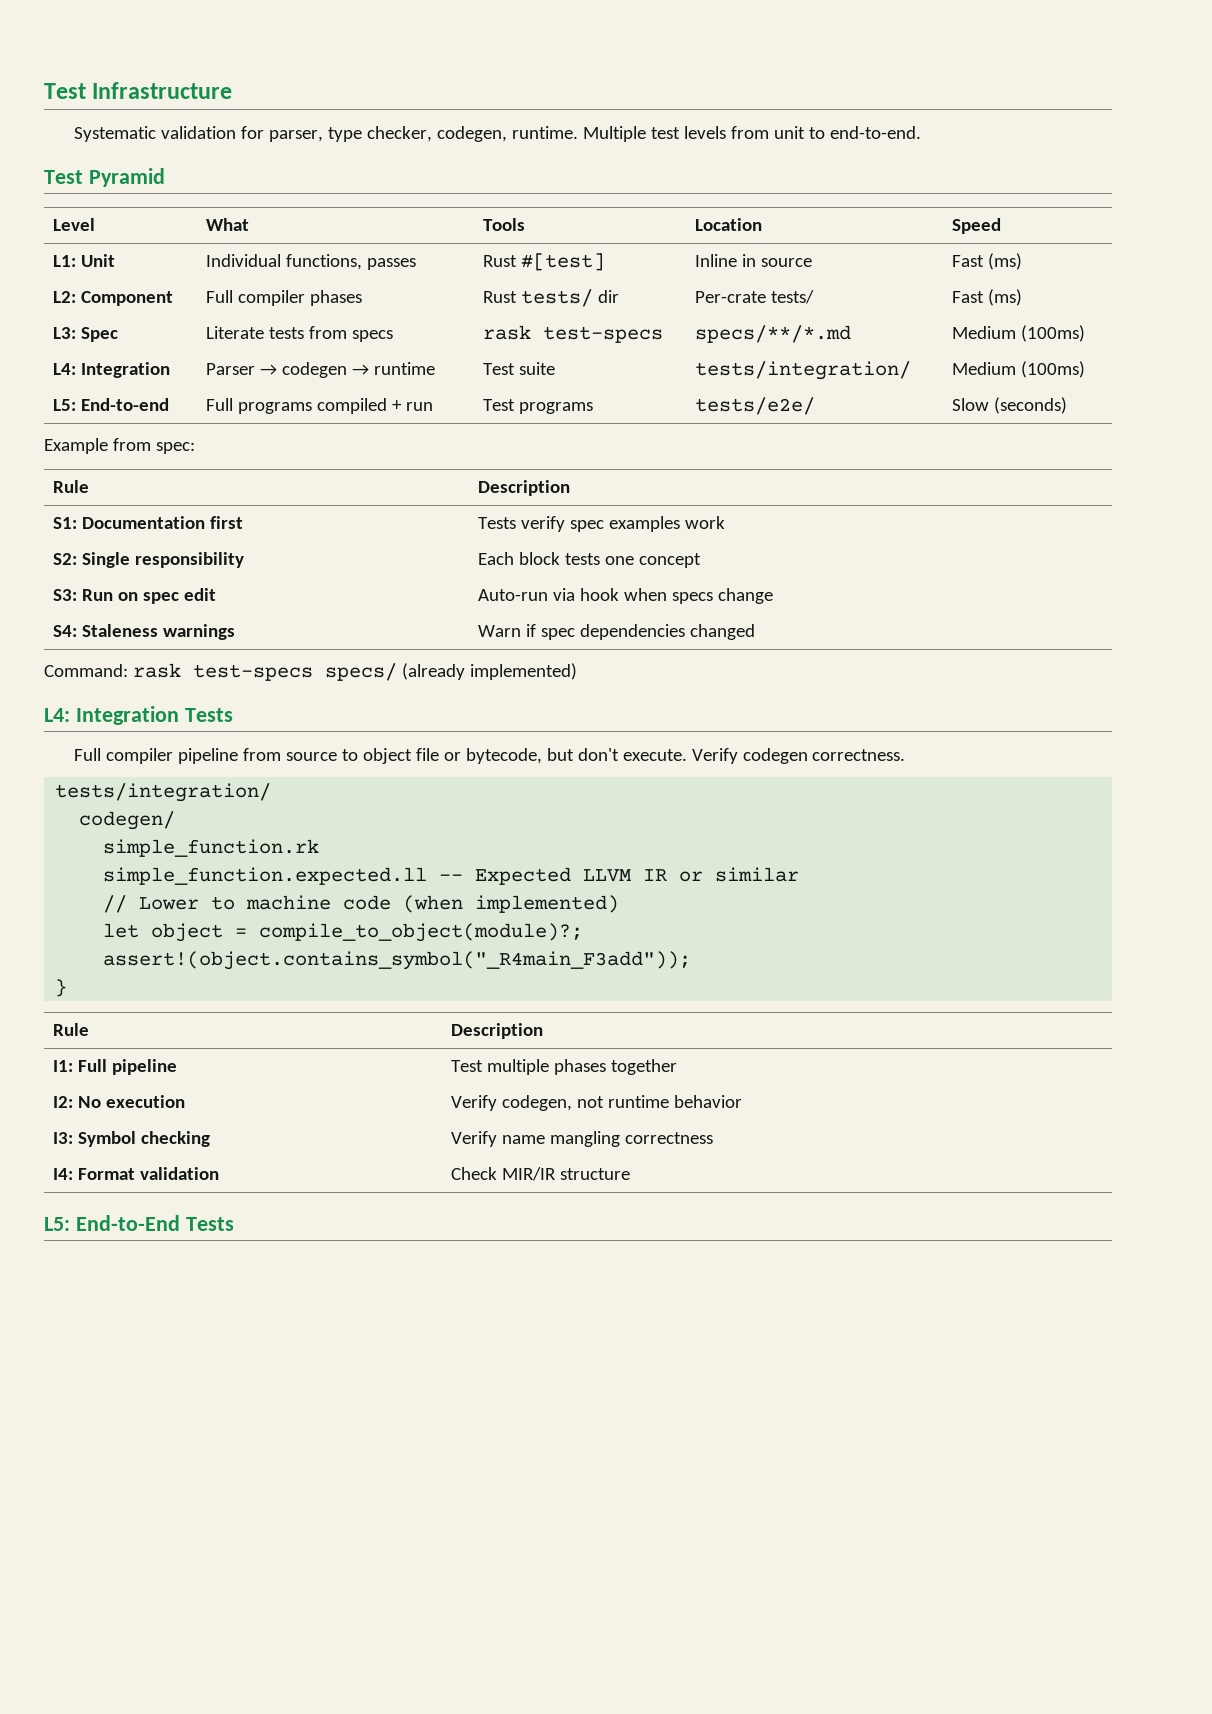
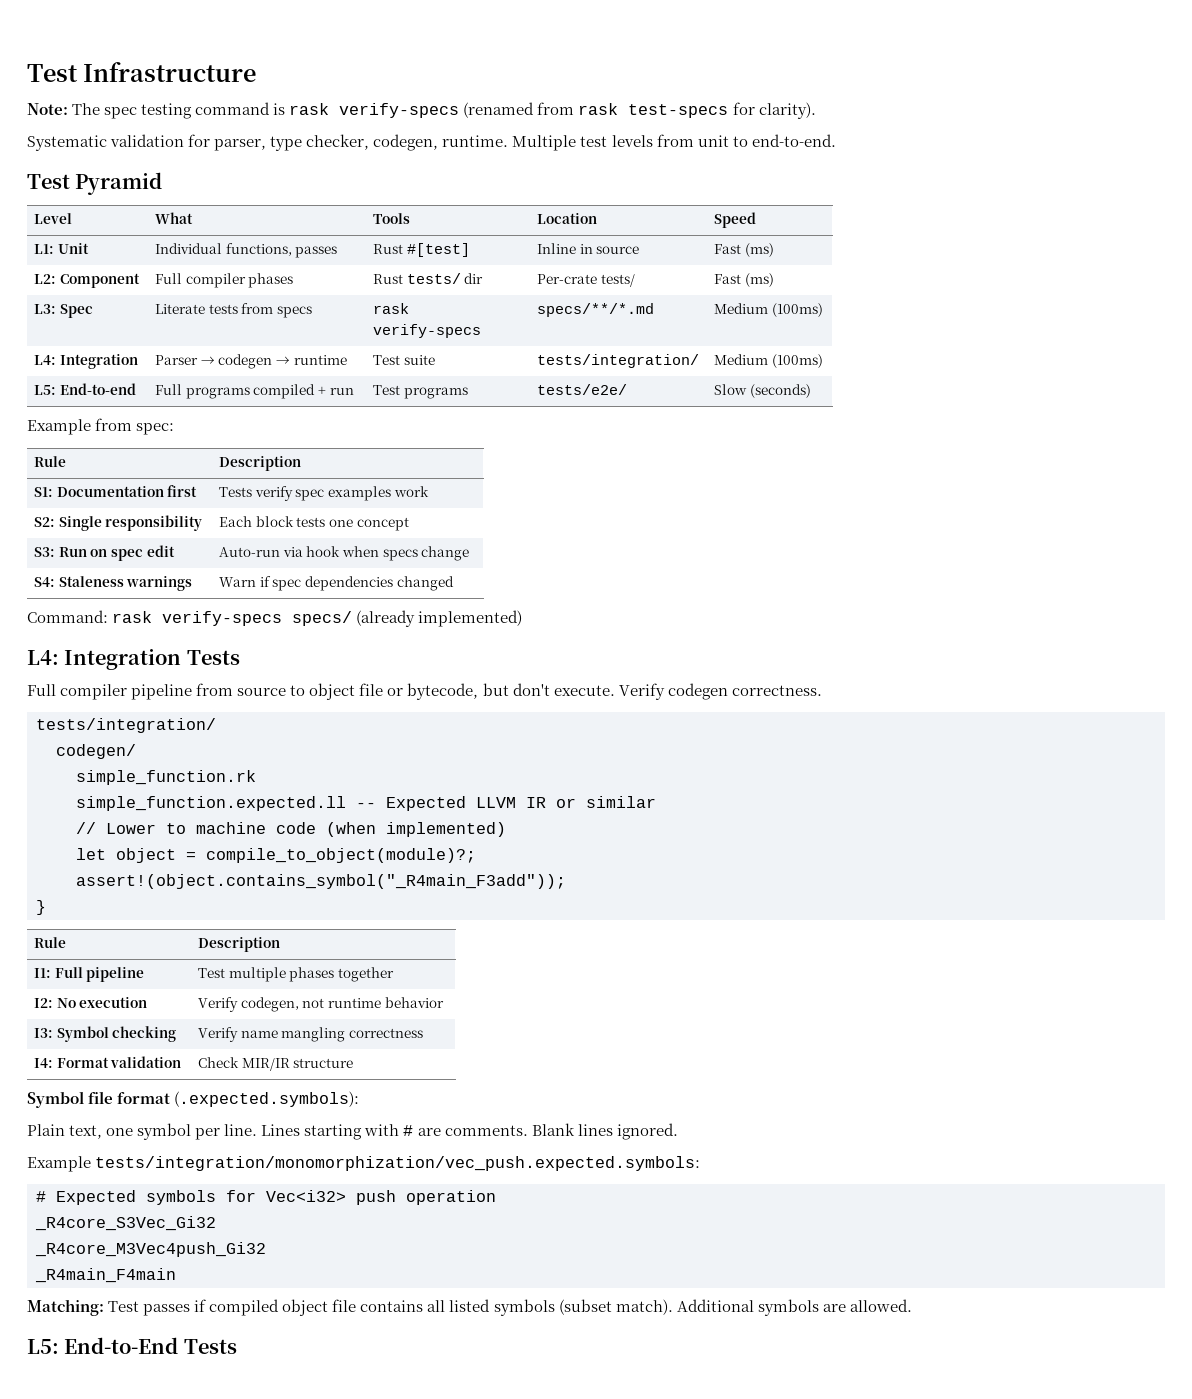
+ Note: The spec testing command is rask verify-specs (renamed from rask test-specs for clarity).
- L3: Spec | Literate tests from specs | rask test-specs | specs/**/*.md | Medium (100ms)
+ L3: Spec | Literate tests from specs | rask verify-specs | specs/**/*.md | Medium (100ms)
- Command: rask test-specs specs/ (already implemented)
+ Command: rask verify-specs specs/ (already implemented)
+ Symbol file format (.expected.symbols):
+ Plain text, one symbol per line. Lines starting with # are comments. Blank lines ignored.
+ Example tests/integration/monomorphization/vec_push.expected.symbols:
+ # Expected symbols for Vec<i32> push operation
+ _R4core_S3Vec_Gi32
+ _R4core_M3Vec4push_Gi32
+ _R4main_F4main
+ Matching: Test passes if compiled object file contains all listed symbols (subset match). Additional symbols are allowed.

